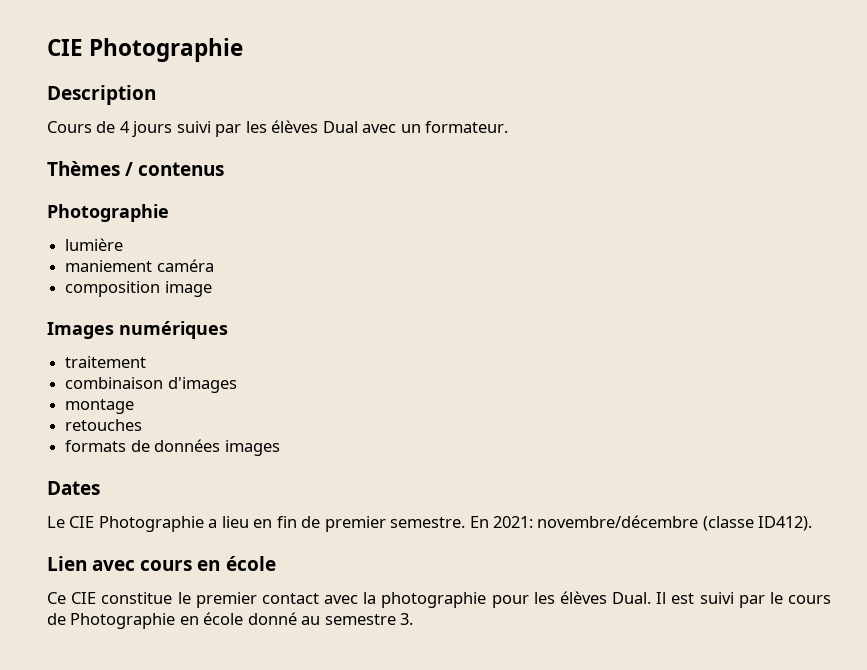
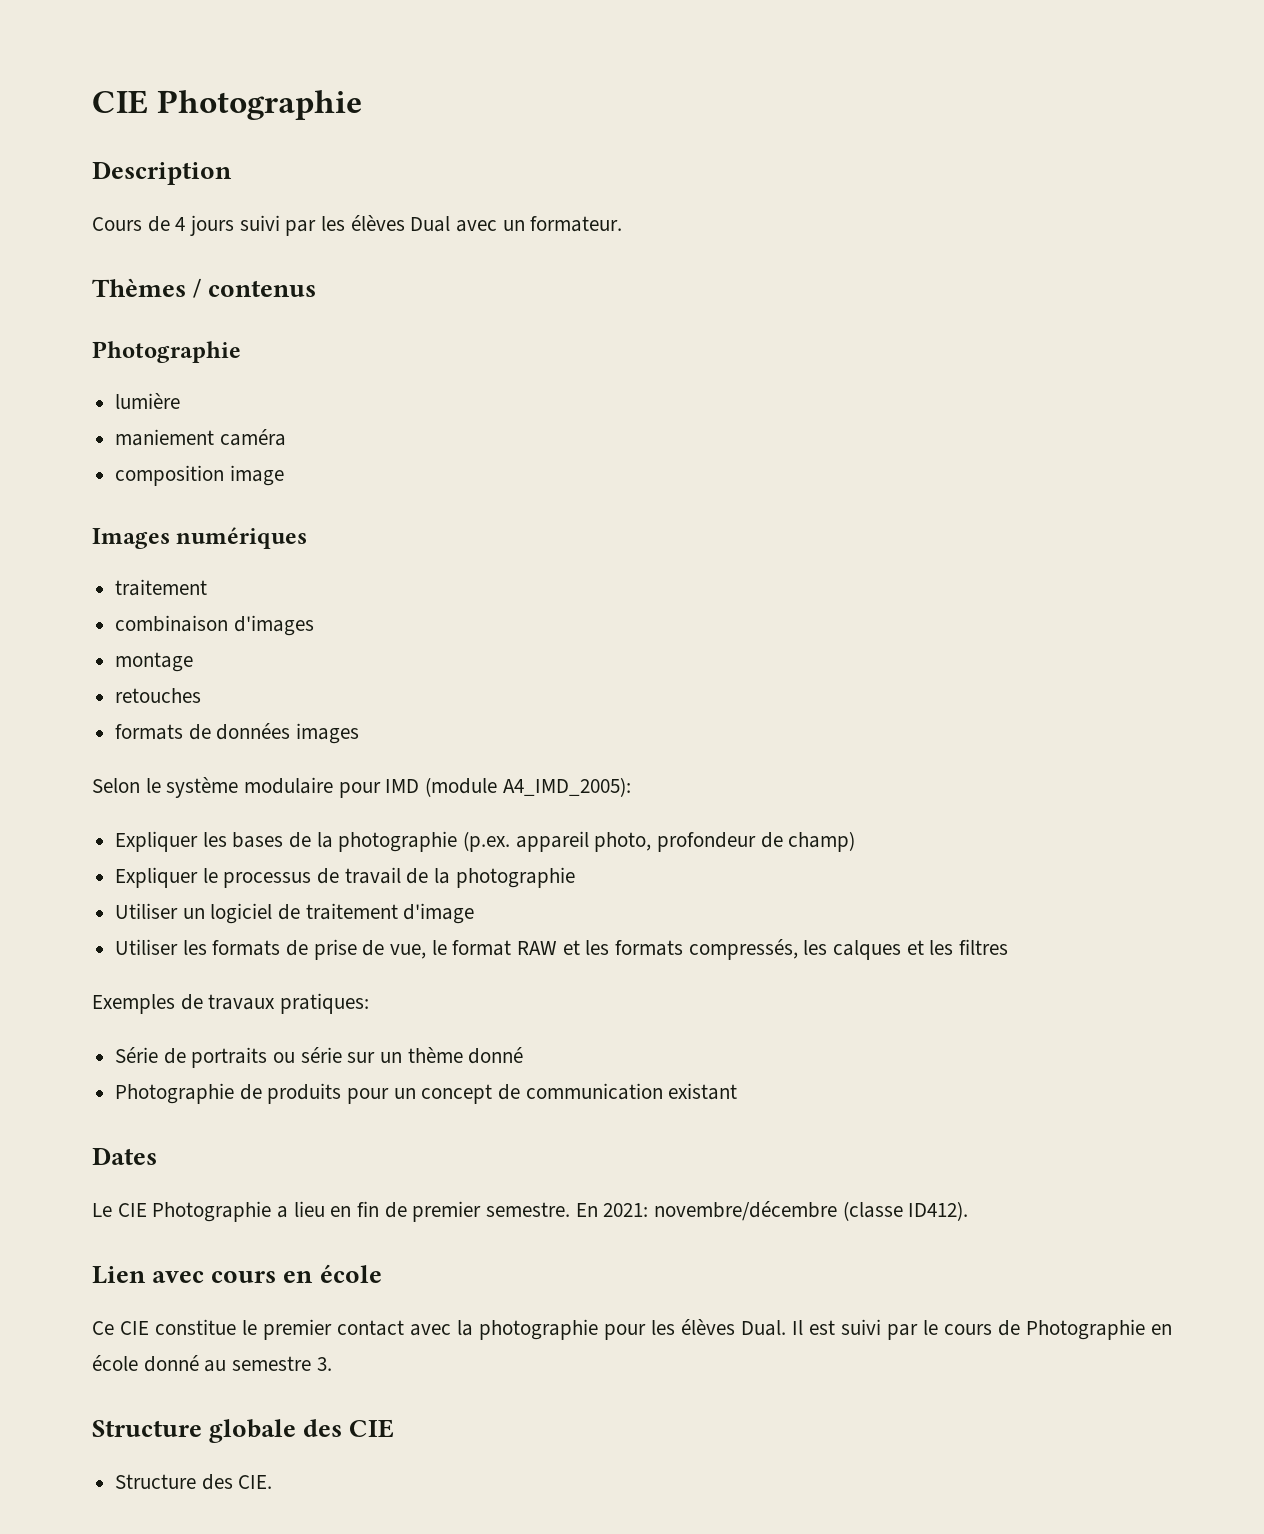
+ Selon le système modulaire pour IMD (module A4_IMD_2005):
+ Expliquer les bases de la photographie (p.ex. appareil photo, profondeur de champ)
+ Expliquer le processus de travail de la photographie
+ Utiliser un logiciel de traitement d'image
+ Utiliser les formats de prise de vue, le format RAW et les formats compressés, les calques et les filtres
+ Exemples de travaux pratiques:
+ Série de portraits ou série sur un thème donné
+ Photographie de produits pour un concept de communication existant
+ Structure globale des CIE
+ Structure des CIE.

